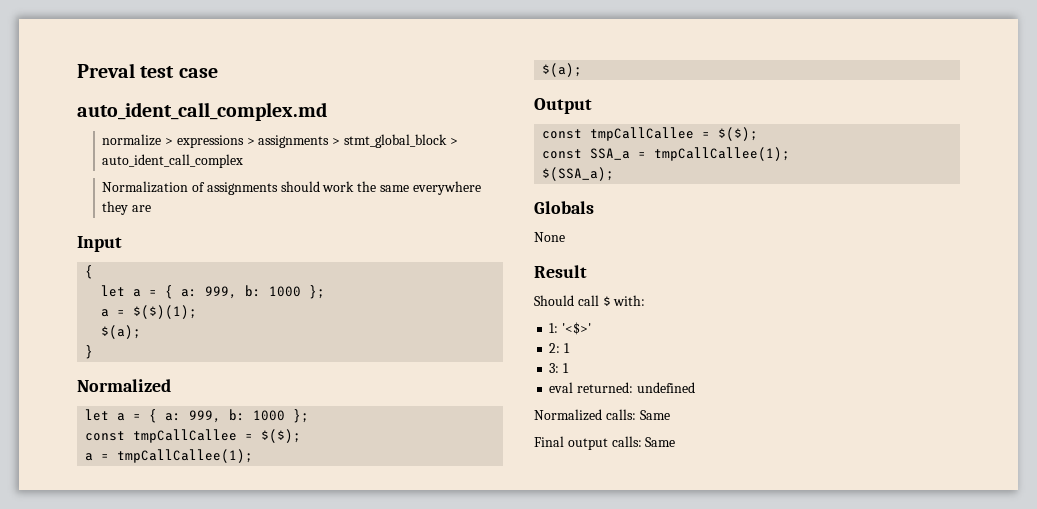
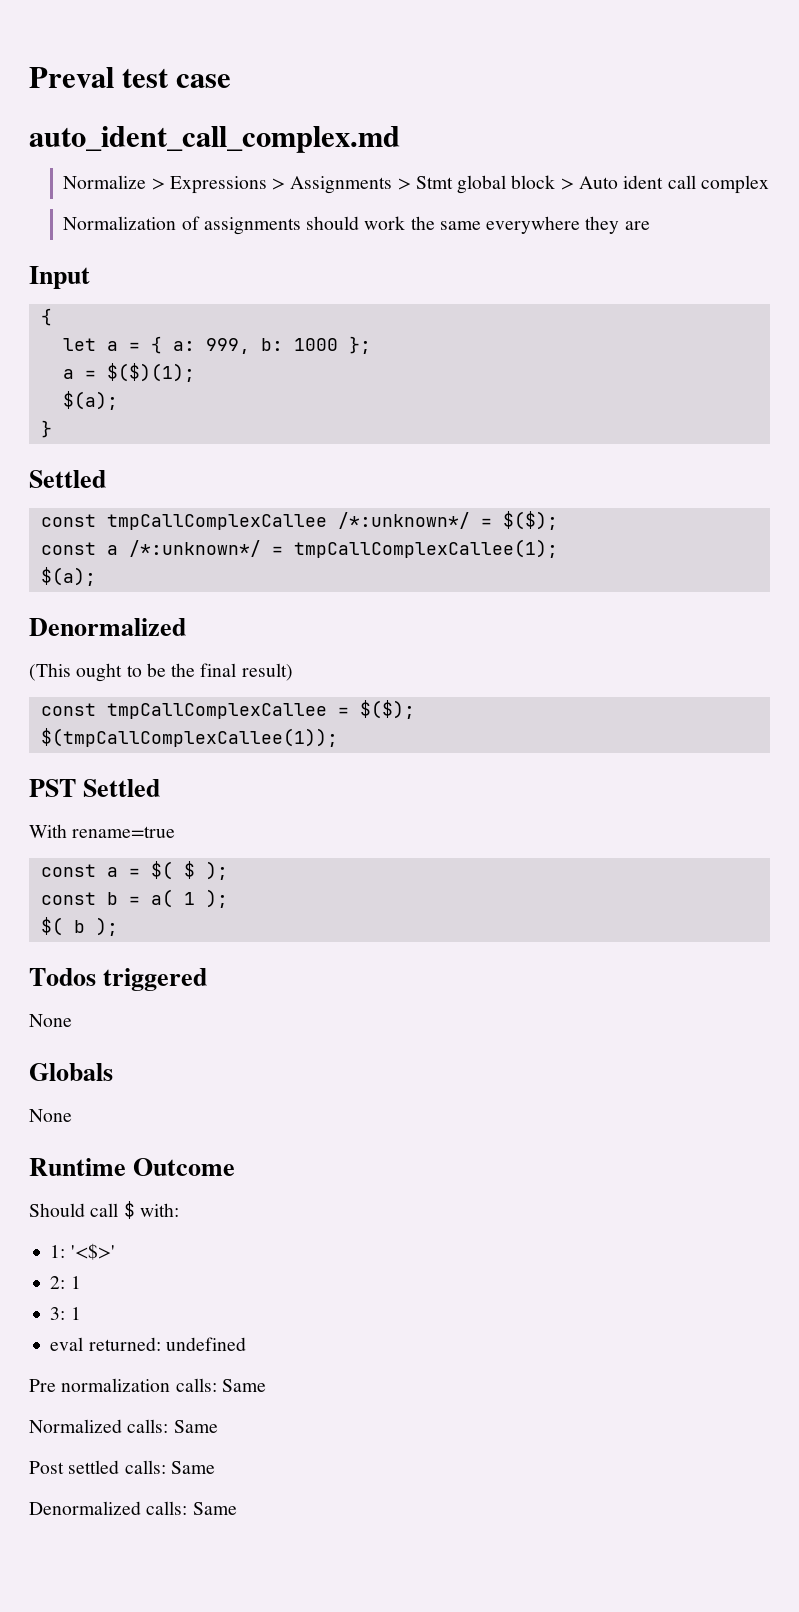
- normalize > expressions > assignments > stmt_global_block > auto_ident_call_complex
+ Normalize > Expressions > Assignments > Stmt global block > Auto ident call complex
  }
- Normalized
- let a = { a: 999, b: 1000 };
- const tmpCallCallee = $($);
- a = tmpCallCallee(1);
+ Settled
+ const tmpCallComplexCallee /*:unknown*/ = $($);
+ const a /*:unknown*/ = tmpCallComplexCallee(1);
  $(a);
- Output
- const tmpCallCallee = $($);
- const SSA_a = tmpCallCallee(1);
- $(SSA_a);
+ Denormalized
+ (This ought to be the final result)
+ const tmpCallComplexCallee = $($);
+ $(tmpCallComplexCallee(1));
+ PST Settled
+ With rename=true
+ const a = $( $ );
+ const b = a( 1 );
+ $( b );
+ Todos triggered
+ None
- Result
+ Runtime Outcome
+ Pre normalization calls: Same
- Final output calls: Same
+ Post settled calls: Same
+ Denormalized calls: Same

